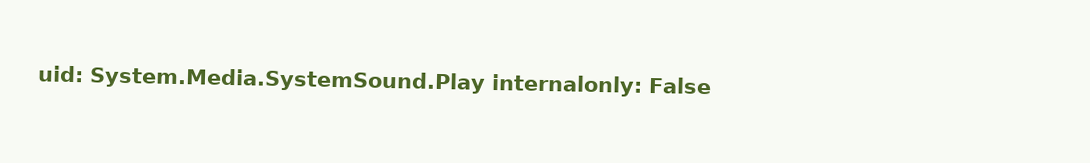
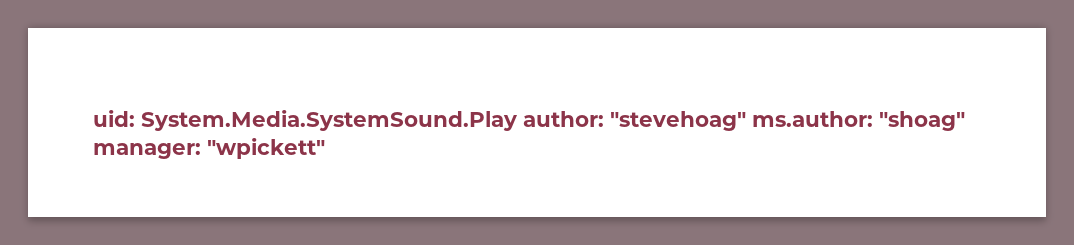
- uid: System.Media.SystemSound.Play internalonly: False
+ uid: System.Media.SystemSound.Play author: "stevehoag" ms.author: "shoag" manager: "wpickett"

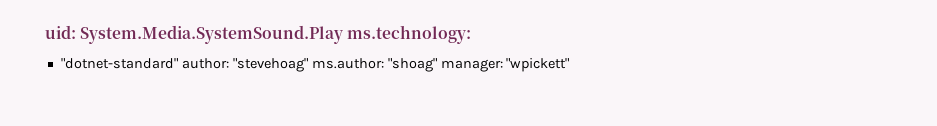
- uid: System.Media.SystemSound.Play author: "stevehoag" ms.author: "shoag" manager: "wpickett"
+ uid: System.Media.SystemSound.Play ms.technology:
+ "dotnet-standard" author: "stevehoag" ms.author: "shoag" manager: "wpickett"

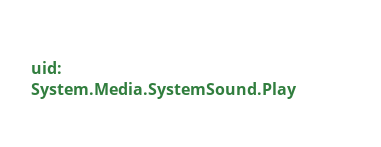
- uid: System.Media.SystemSound.Play ms.technology:
- "dotnet-standard" author: "stevehoag" ms.author: "shoag" manager: "wpickett"
+ uid: System.Media.SystemSound.Play

